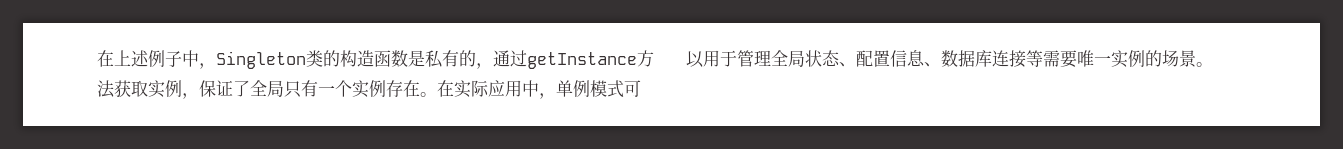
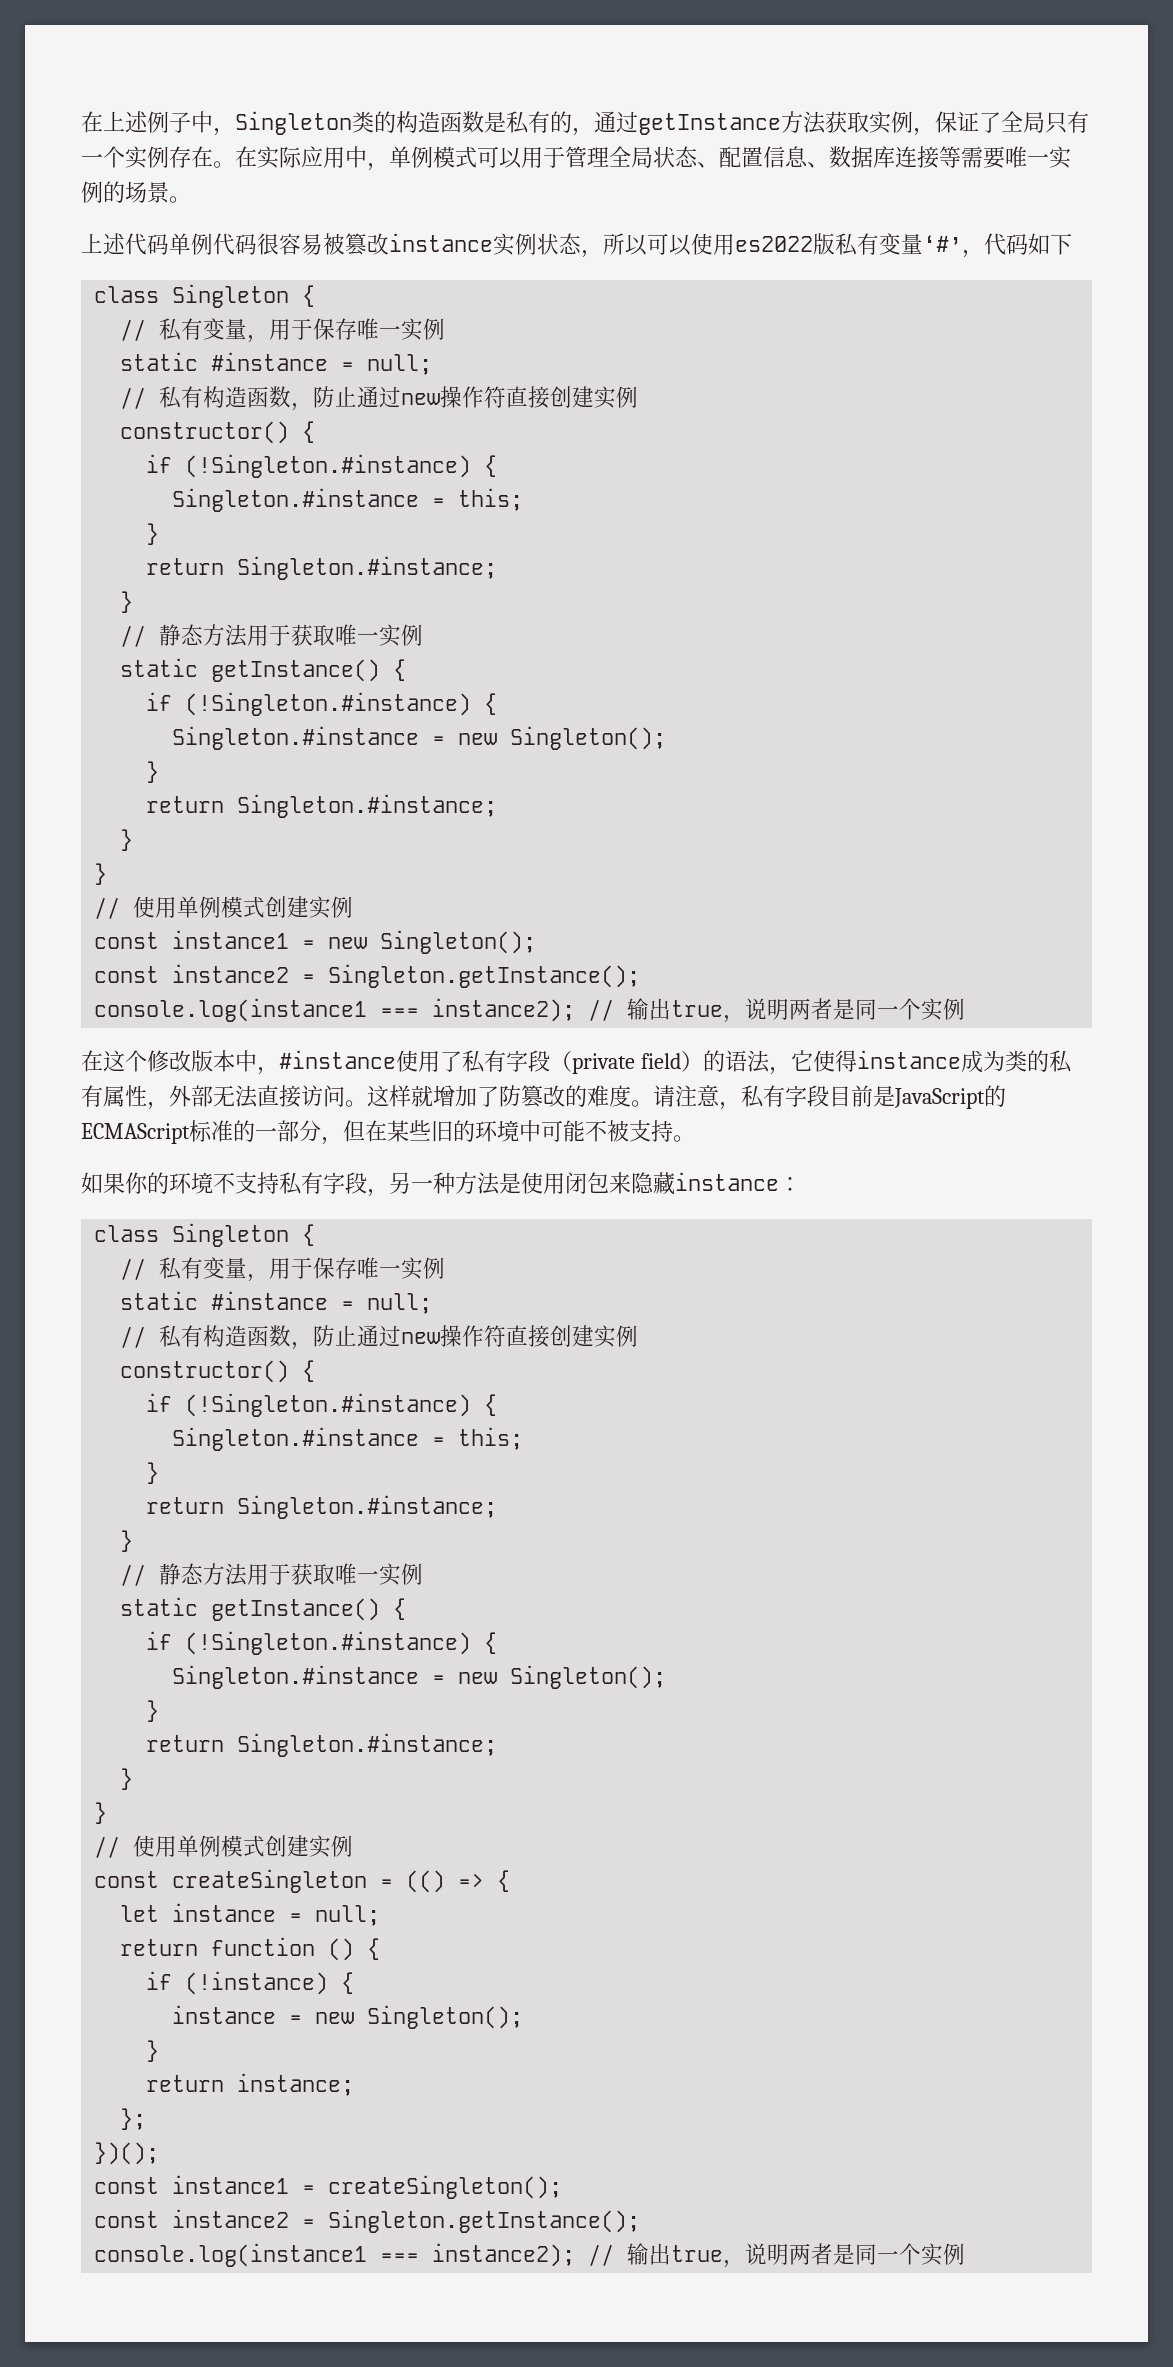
+ 上述代码单例代码很容易被篡改instance实例状态，所以可以使用es2022版私有变量‘#’，代码如下
+ class Singleton {
+ // 私有变量，用于保存唯一实例
+ static #instance = null;
+ // 私有构造函数，防止通过new操作符直接创建实例
+ constructor() {
+ if (!Singleton.#instance) {
+ Singleton.#instance = this;
+ }
+ return Singleton.#instance;
+ }
+ // 静态方法用于获取唯一实例
+ static getInstance() {
+ if (!Singleton.#instance) {
+ Singleton.#instance = new Singleton();
+ }
+ return Singleton.#instance;
+ }
+ }
+ // 使用单例模式创建实例
+ const instance1 = new Singleton();
+ const instance2 = Singleton.getInstance();
+ console.log(instance1 === instance2); // 输出true，说明两者是同一个实例
+ 在这个修改版本中，#instance使用了私有字段（private field）的语法，它使得instance成为类的私有属性，外部无法直接访问。这样就增加了防篡改的难度。请注意，私有字段目前是JavaScript的ECMAScript标准的一部分，但在某些旧的环境中可能不被支持。
+ 如果你的环境不支持私有字段，另一种方法是使用闭包来隐藏instance：
+ class Singleton {
+ // 私有变量，用于保存唯一实例
+ static #instance = null;
+ // 私有构造函数，防止通过new操作符直接创建实例
+ constructor() {
+ if (!Singleton.#instance) {
+ Singleton.#instance = this;
+ }
+ return Singleton.#instance;
+ }
+ // 静态方法用于获取唯一实例
+ static getInstance() {
+ if (!Singleton.#instance) {
+ Singleton.#instance = new Singleton();
+ }
+ return Singleton.#instance;
+ }
+ }
+ // 使用单例模式创建实例
+ const createSingleton = (() => {
+ let instance = null;
+ return function () {
+ if (!instance) {
+ instance = new Singleton();
+ }
+ return instance;
+ };
+ })();
+ const instance1 = createSingleton();
+ const instance2 = Singleton.getInstance();
+ console.log(instance1 === instance2); // 输出true，说明两者是同一个实例

